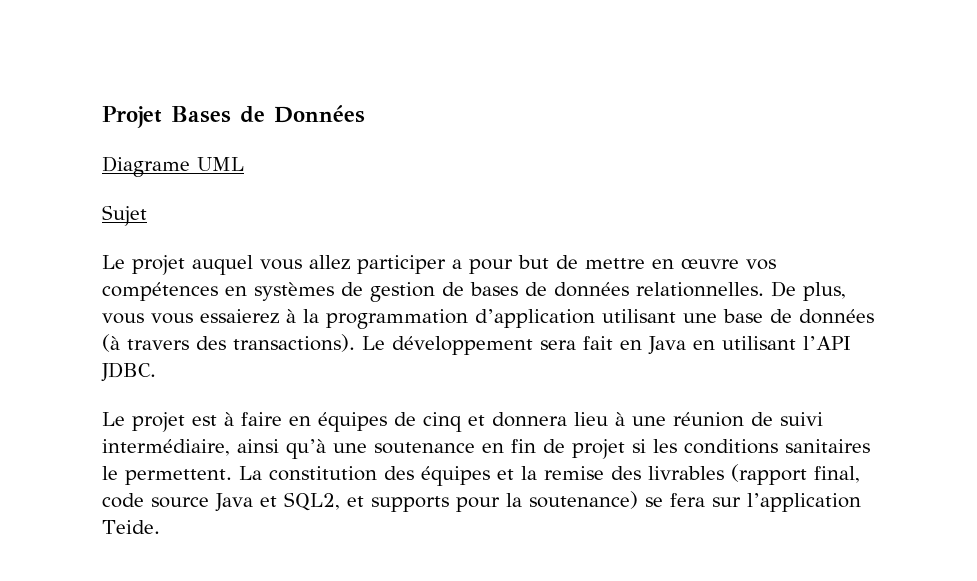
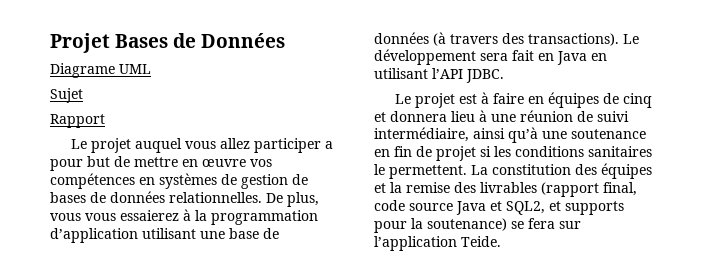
+ Rapport

